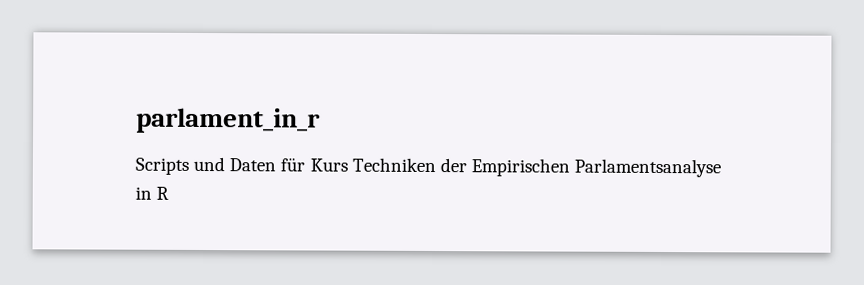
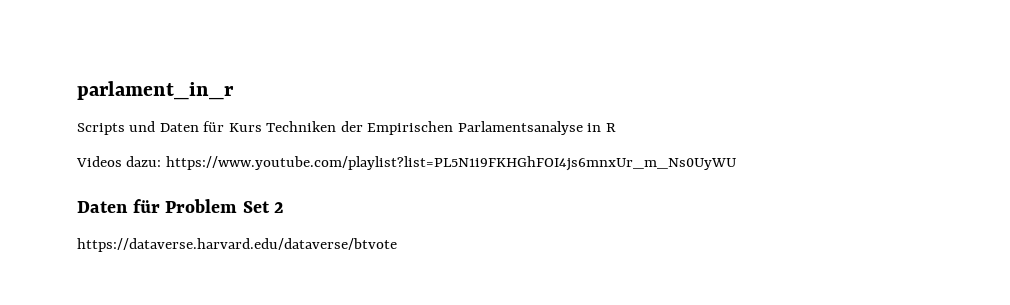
+ Videos dazu: https://www.youtube.com/playlist?list=PL5N1i9FKHGhFOI4js6mnxUr_m_Ns0UyWU
+ Daten für Problem Set 2
+ https://dataverse.harvard.edu/dataverse/btvote

